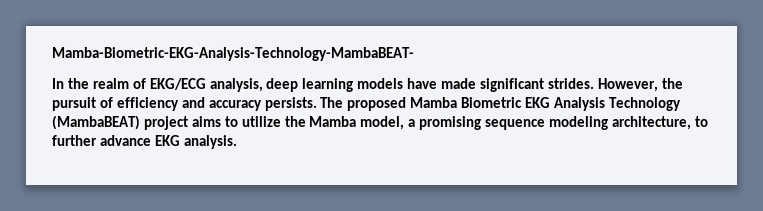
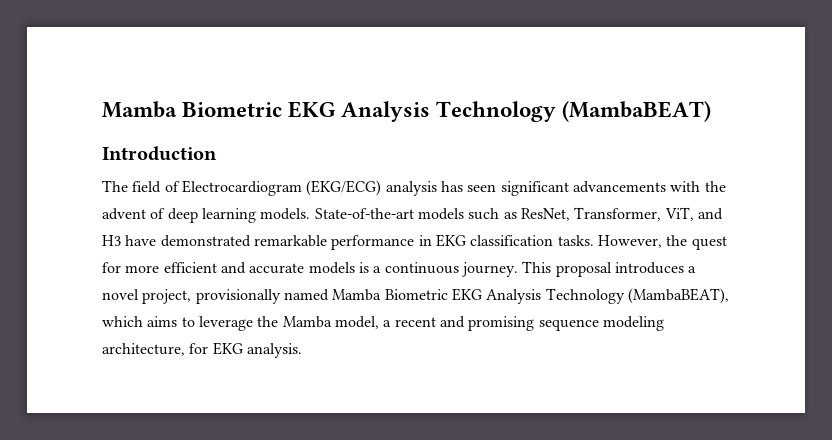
- Mamba-Biometric-EKG-Analysis-Technology-MambaBEAT-
- In the realm of EKG/ECG analysis, deep learning models have made significant strides. However, the pursuit of efficiency and accuracy persists. The proposed Mamba Biometric EKG Analysis Technology (MambaBEAT) project aims to utilize the Mamba model, a promising sequence modeling architecture, to further advance EKG analysis.
+ Mamba Biometric EKG Analysis Technology (MambaBEAT)
+ Introduction
+ The field of Electrocardiogram (EKG/ECG) analysis has seen significant advancements with the advent of deep learning models. State-of-the-art models such as ResNet, Transformer, ViT, and H3 have demonstrated remarkable performance in EKG classification tasks. However, the quest for more efficient and accurate models is a continuous journey. This proposal introduces a novel project, provisionally named Mamba Biometric EKG Analysis Technology (MambaBEAT), which aims to leverage the Mamba model, a recent and promising sequence modeling architecture, for EKG analysis.

